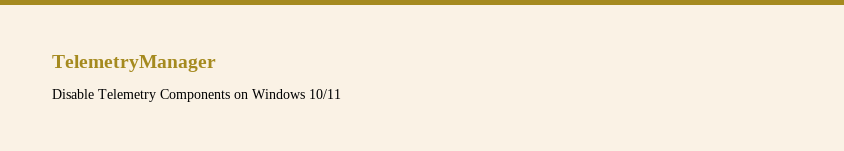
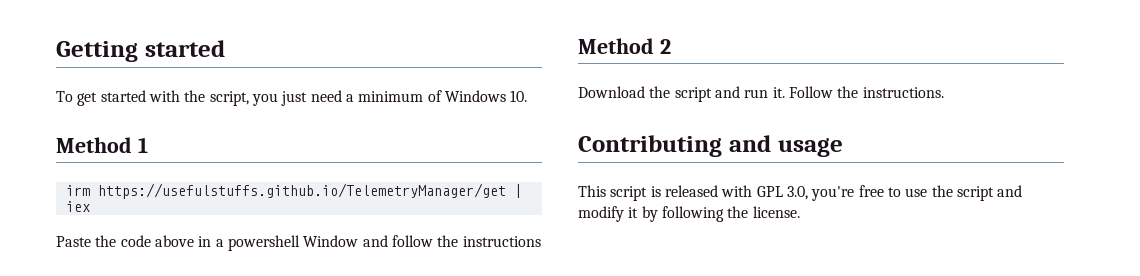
- TelemetryManager
- Disable Telemetry Components on Windows 10/11
+ Getting started
+ To get started with the script, you just need a minimum of Windows 10.
+ Method 1
+ irm https://usefulstuffs.github.io/TelemetryManager/get | iex
+ Paste the code above in a powershell Window and follow the instructions
+ Method 2
+ Download the script and run it. Follow the instructions.
+ Contributing and usage
+ This script is released with GPL 3.0, you're free to use the script and modify it by following the license.

